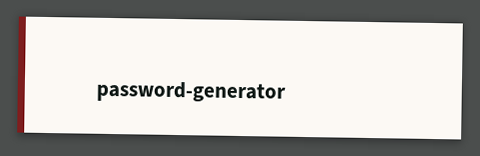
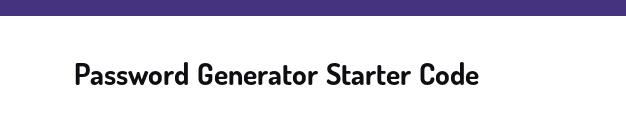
- password-generator
+ Password Generator Starter Code

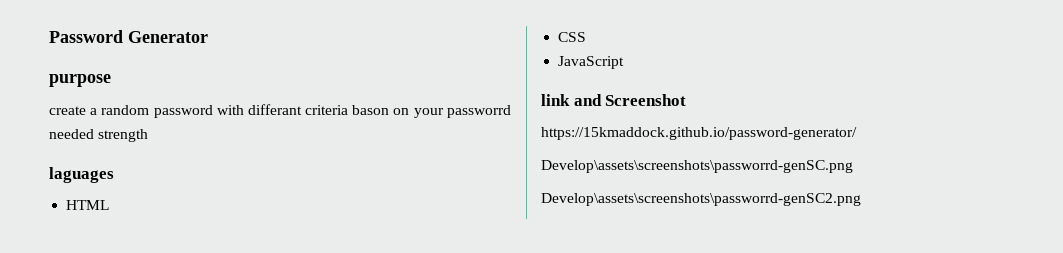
- Password Generator Starter Code
+ Password Generator
+ purpose
+ create a random password with differant criteria bason on your passworrd needed strength
+ laguages
+ HTML
+ CSS
+ JavaScript
+ link and Screenshot
+ https://15kmaddock.github.io/password-generator/
+ Develop\assets\screenshots\passworrd-genSC.png
+ Develop\assets\screenshots\passworrd-genSC2.png

